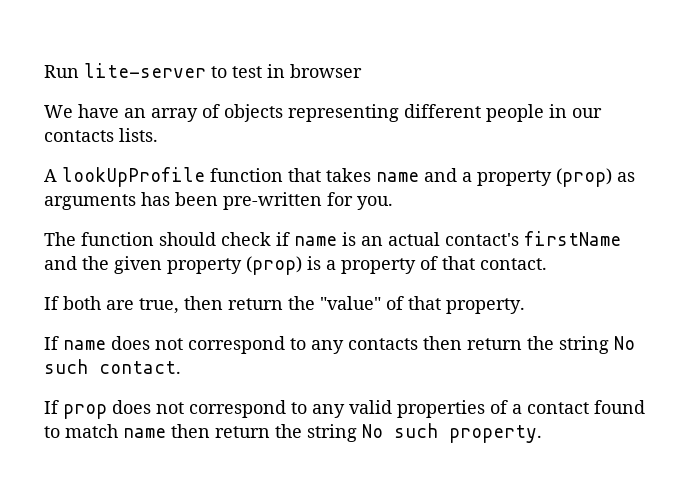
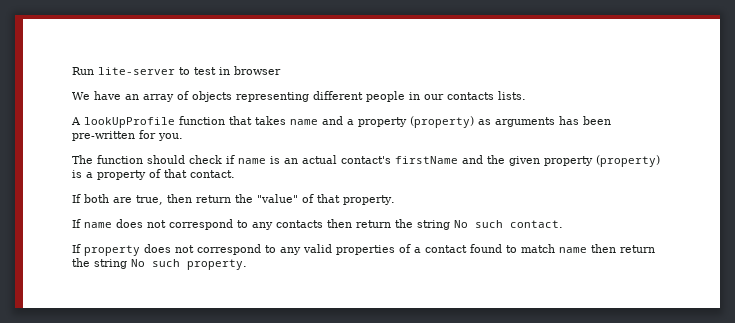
- A lookUpProfile function that takes name and a property (prop) as arguments has been pre-written for you.
+ A lookUpProfile function that takes name and a property (property) as arguments has been pre-written for you.
- The function should check if name is an actual contact's firstName and the given property (prop) is a property of that contact.
+ The function should check if name is an actual contact's firstName and the given property (property) is a property of that contact.
- If prop does not correspond to any valid properties of a contact found to match name then return the string No such property.
+ If property does not correspond to any valid properties of a contact found to match name then return the string No such property.

